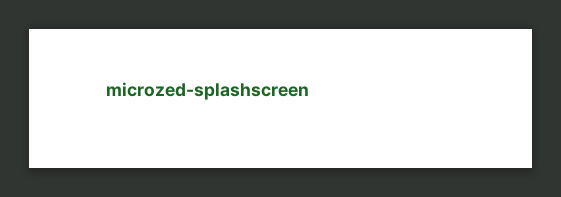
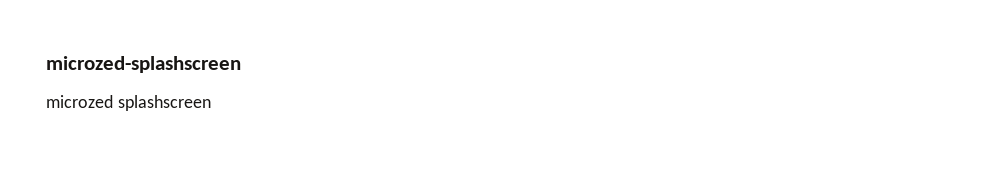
+ microzed splashscreen

